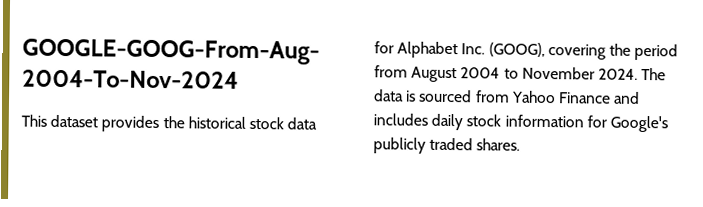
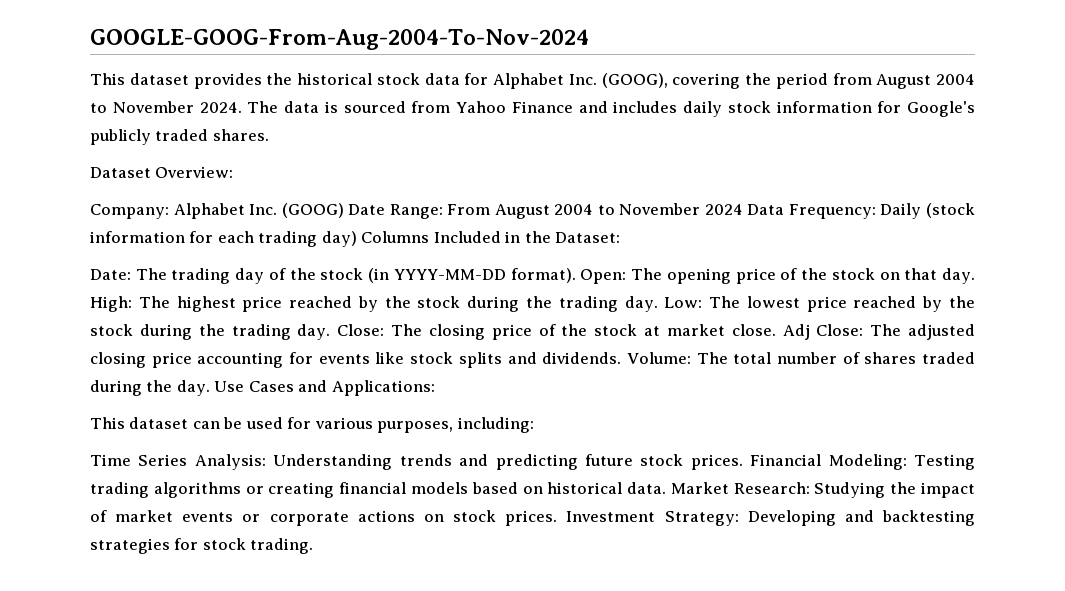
+ Dataset Overview:
+ Company: Alphabet Inc. (GOOG) Date Range: From August 2004 to November 2024 Data Frequency: Daily (stock information for each trading day) Columns Included in the Dataset:
+ Date: The trading day of the stock (in YYYY-MM-DD format). Open: The opening price of the stock on that day. High: The highest price reached by the stock during the trading day. Low: The lowest price reached by the stock during the trading day. Close: The closing price of the stock at market close. Adj Close: The adjusted closing price accounting for events like stock splits and dividends. Volume: The total number of shares traded during the day. Use Cases and Applications:
+ This dataset can be used for various purposes, including:
+ Time Series Analysis: Understanding trends and predicting future stock prices. Financial Modeling: Testing trading algorithms or creating financial models based on historical data. Market Research: Studying the impact of market events or corporate actions on stock prices. Investment Strategy: Developing and backtesting strategies for stock trading.

